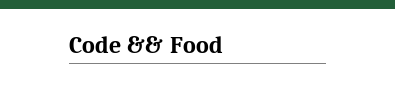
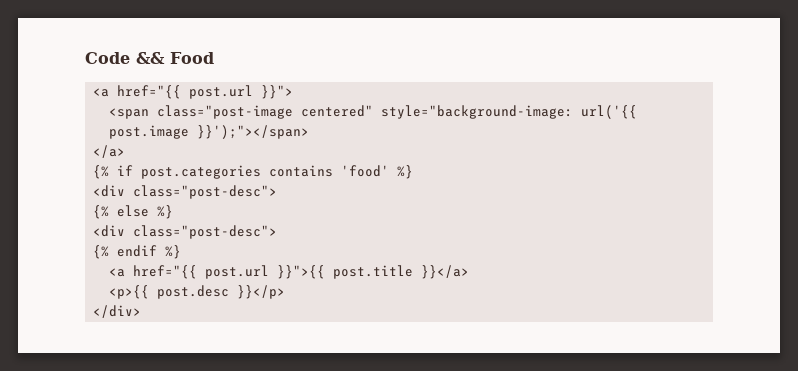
+ <a href="{{ post.url }}">
+ <span class="post-image centered" style="background-image: url('{{ post.image }}');"></span>
+ </a>
+ {% if post.categories contains 'food' %}
+ <div class="post-desc">
+ {% else %}
+ <div class="post-desc">
+ {% endif %}
+ <a href="{{ post.url }}">{{ post.title }}</a>
+ <p>{{ post.desc }}</p>
+ </div>

